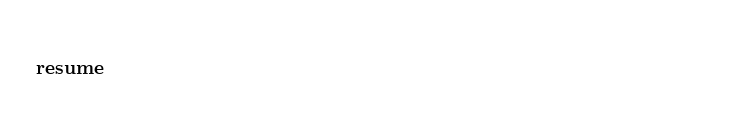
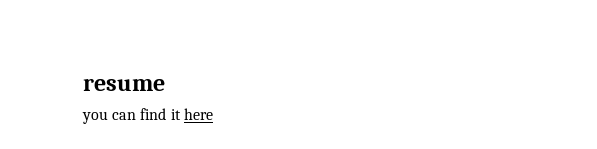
+ you can find it here

